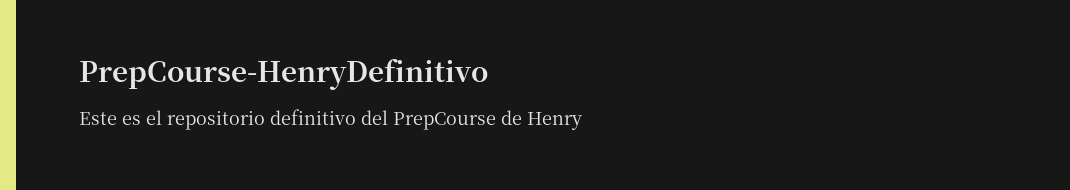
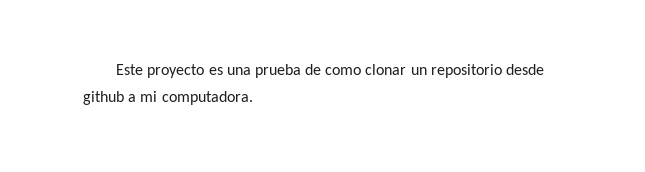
- PrepCourse-HenryDefinitivo
- Este es el repositorio definitivo del PrepCourse de Henry
+ Este proyecto es una prueba de como clonar un repositorio desde github a mi computadora.

